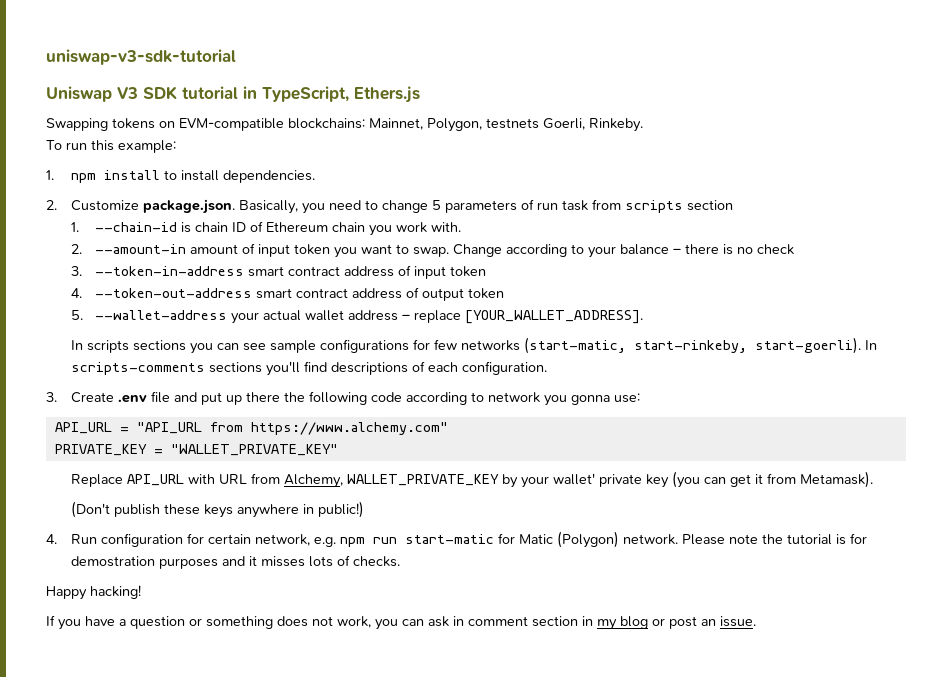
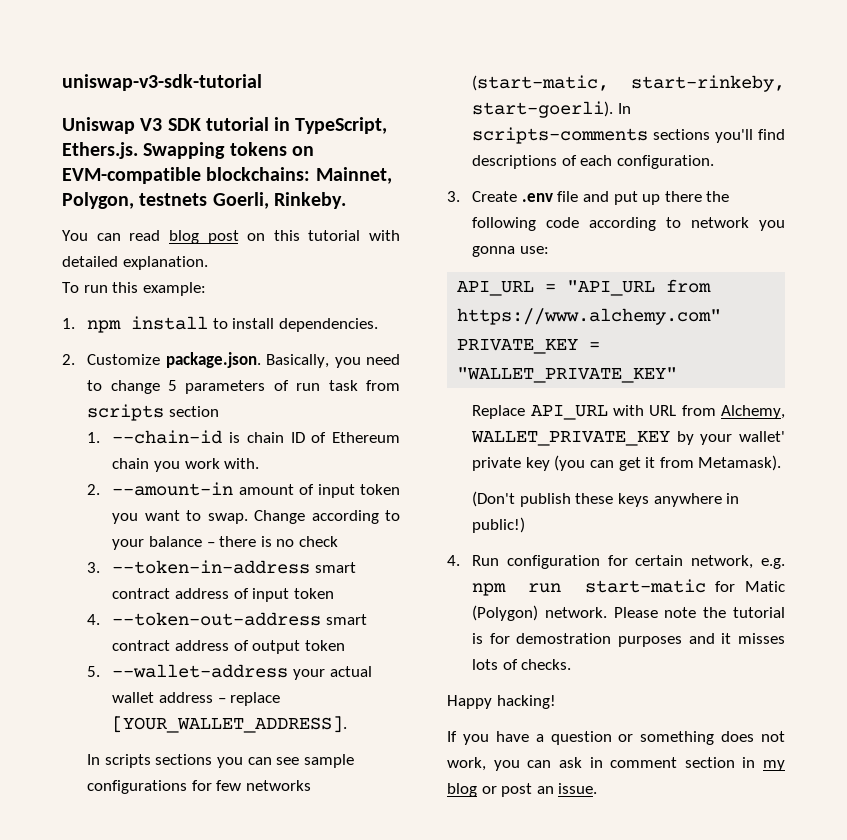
- Uniswap V3 SDK tutorial in TypeScript, Ethers.js
- Swapping tokens on EVM-compatible blockchains: Mainnet, Polygon, testnets Goerli, Rinkeby.
+ Uniswap V3 SDK tutorial in TypeScript, Ethers.js. Swapping tokens on EVM-compatible blockchains: Mainnet, Polygon, testnets Goerli, Rinkeby.
+ You can read blog post on this tutorial with detailed explanation.

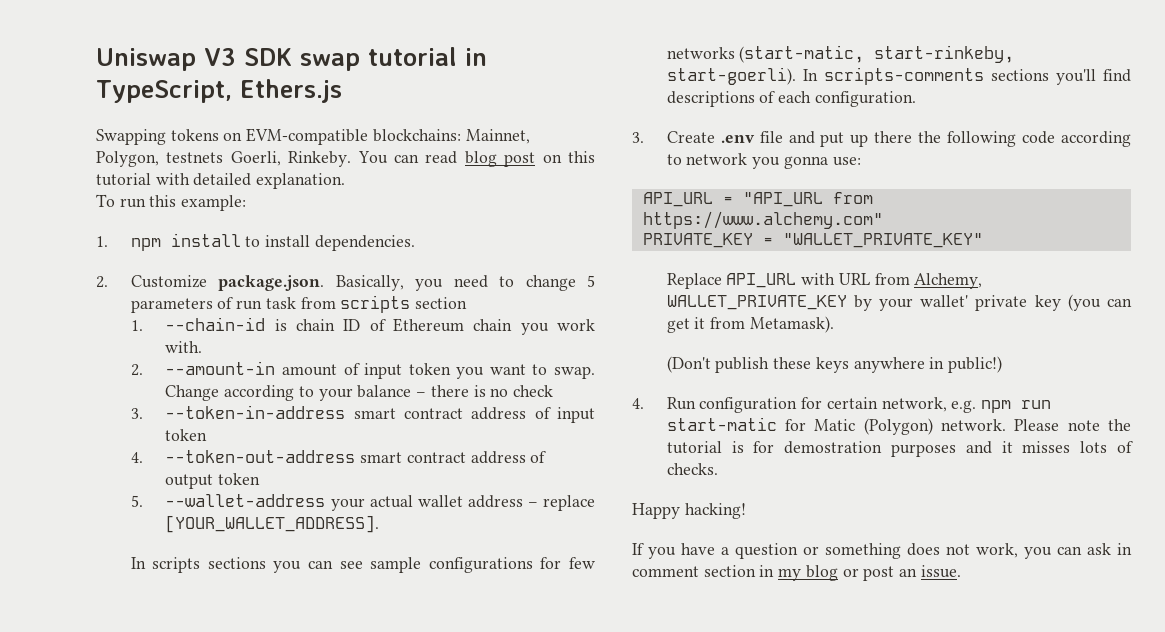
- uniswap-v3-sdk-tutorial
- Uniswap V3 SDK tutorial in TypeScript, Ethers.js. Swapping tokens on EVM-compatible blockchains: Mainnet, Polygon, testnets Goerli, Rinkeby.
- You can read blog post on this tutorial with detailed explanation.
+ Uniswap V3 SDK swap tutorial in TypeScript, Ethers.js
+ Swapping tokens on EVM-compatible blockchains: Mainnet, Polygon, testnets Goerli, Rinkeby. You can read blog post on this tutorial with detailed explanation.

